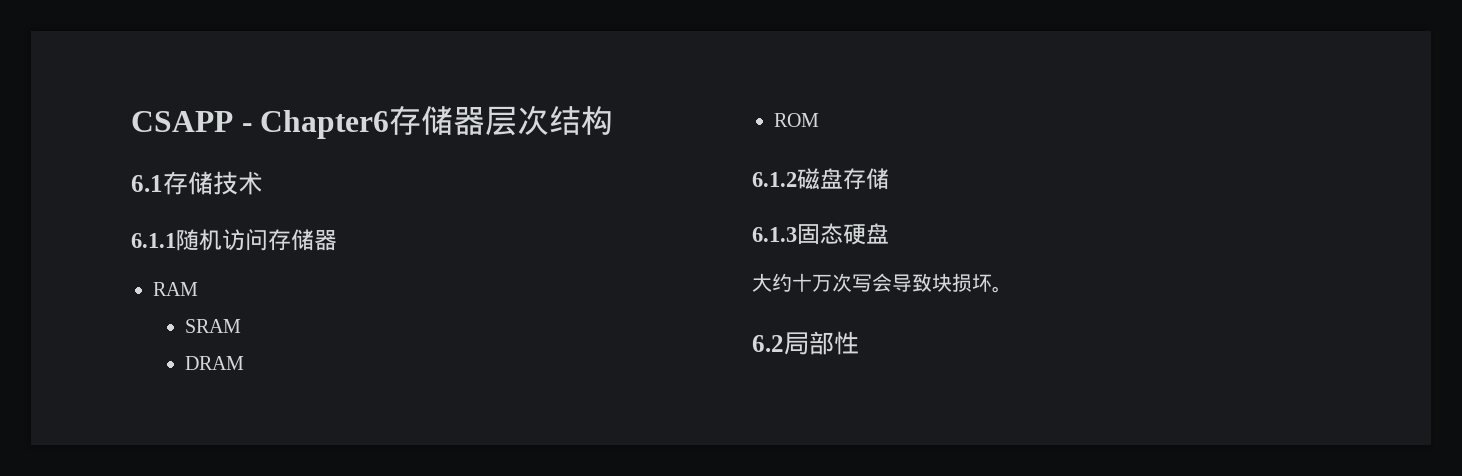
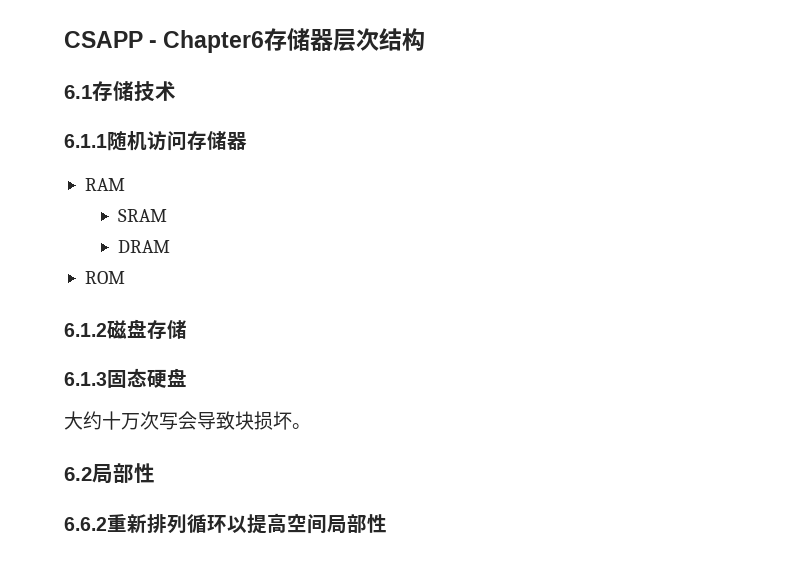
+ 6.6.2重新排列循环以提高空间局部性

